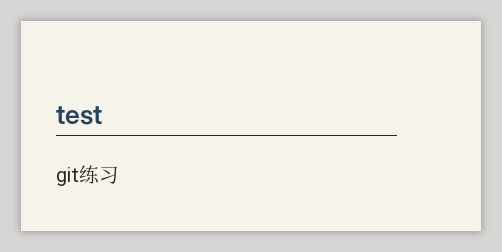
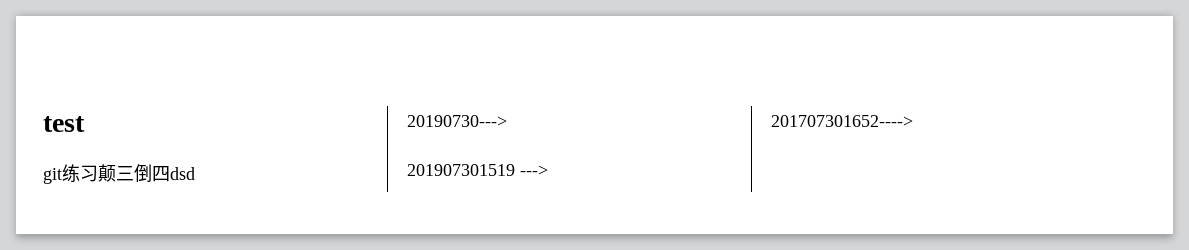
- git练习
+ git练习颠三倒四dsd
+ 20190730--->
+ 201907301519 --->
+ 201707301652---->

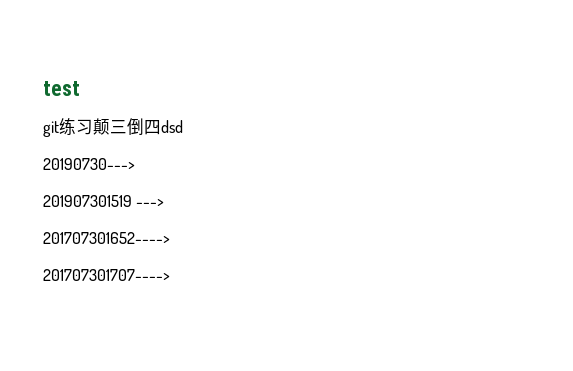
+ 201707301707---->

